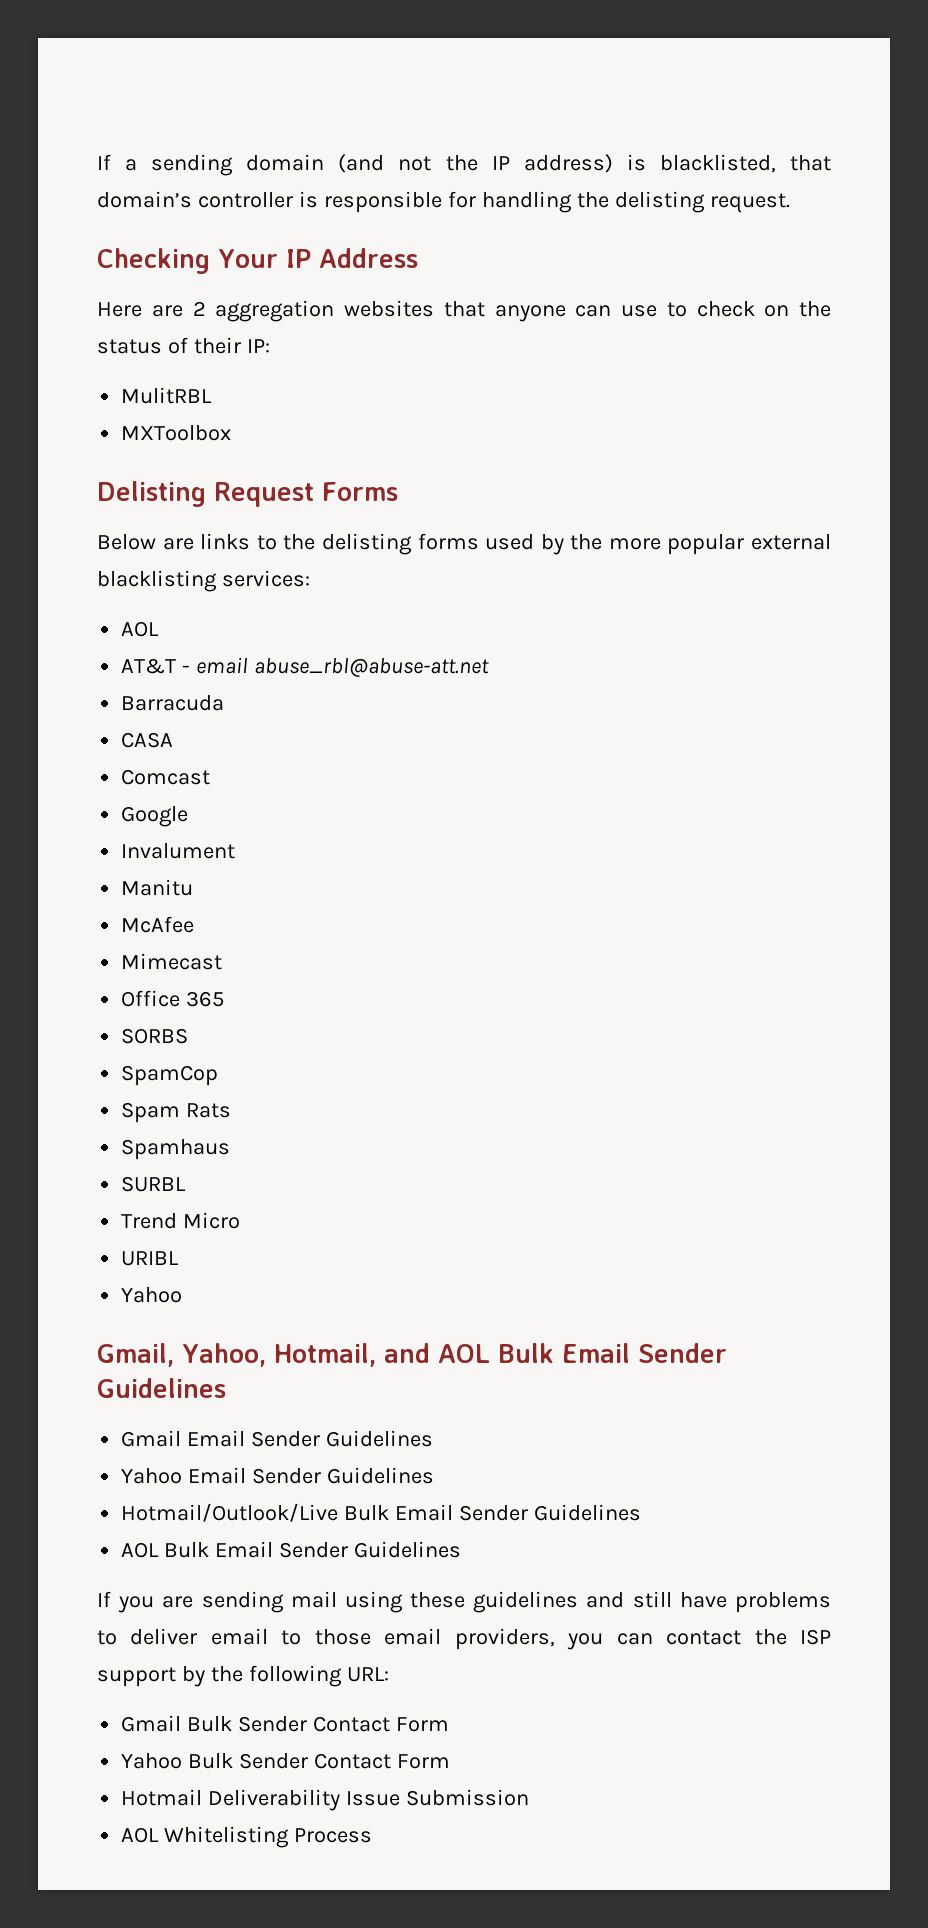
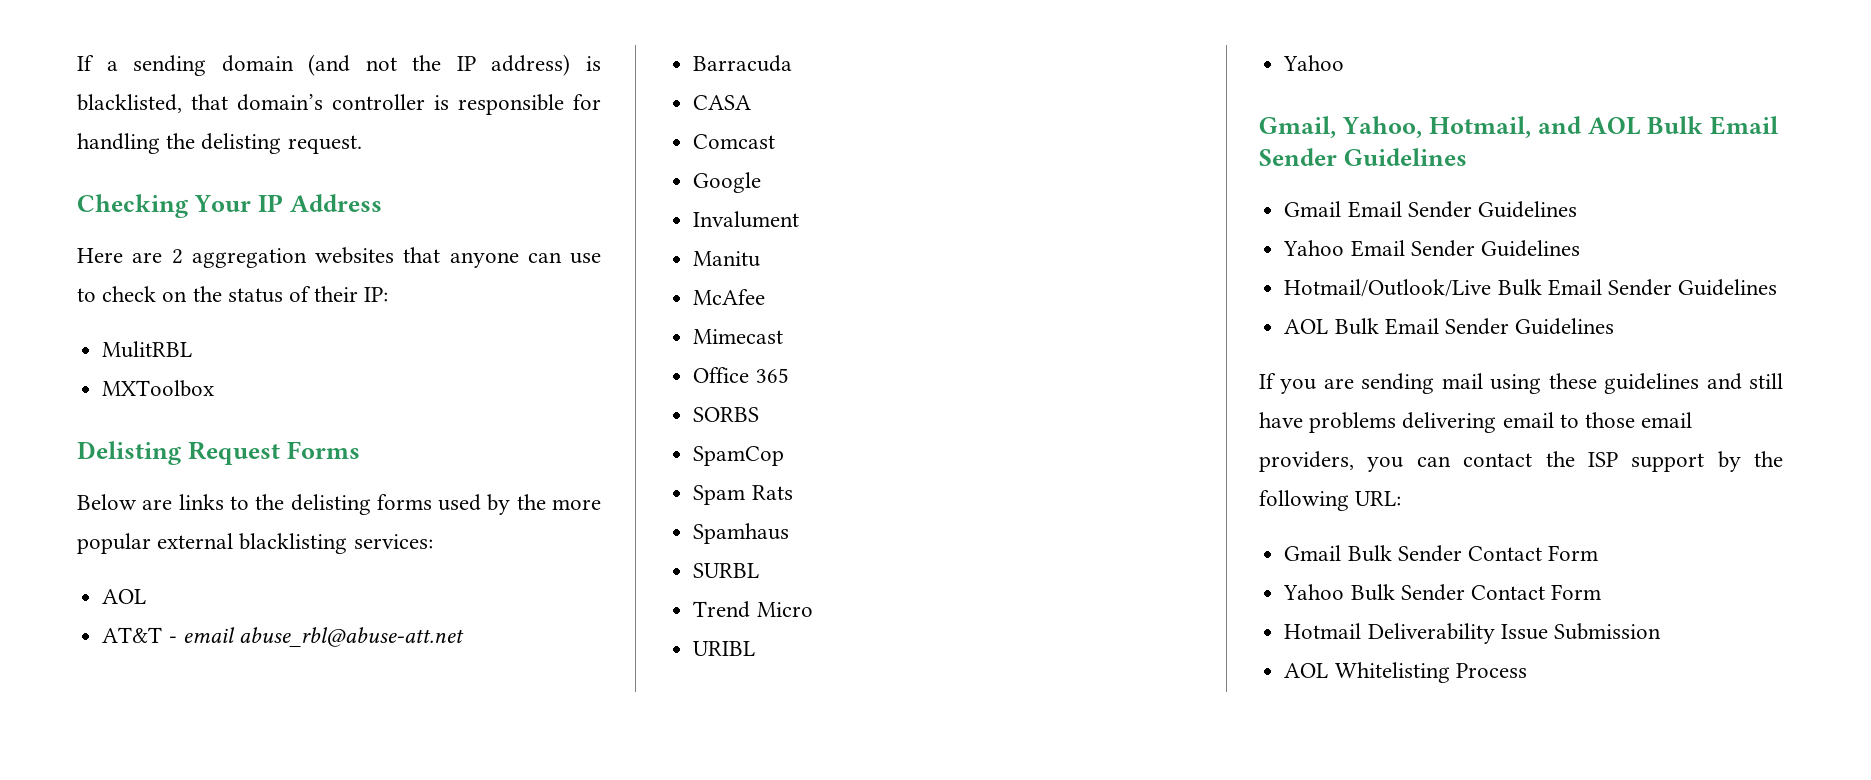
- If you are sending mail using these guidelines and still have problems to deliver email to those email providers, you can contact the ISP support by the following URL:
+ If you are sending mail using these guidelines and still have problems delivering email to those email providers, you can contact the ISP support by the following URL:

